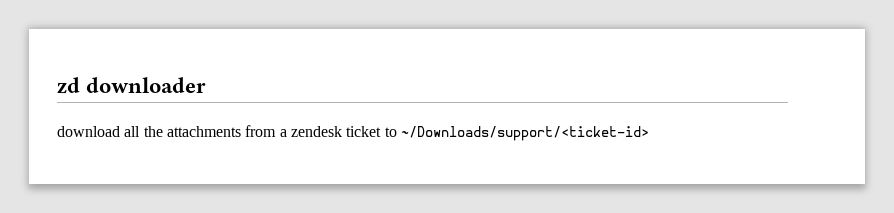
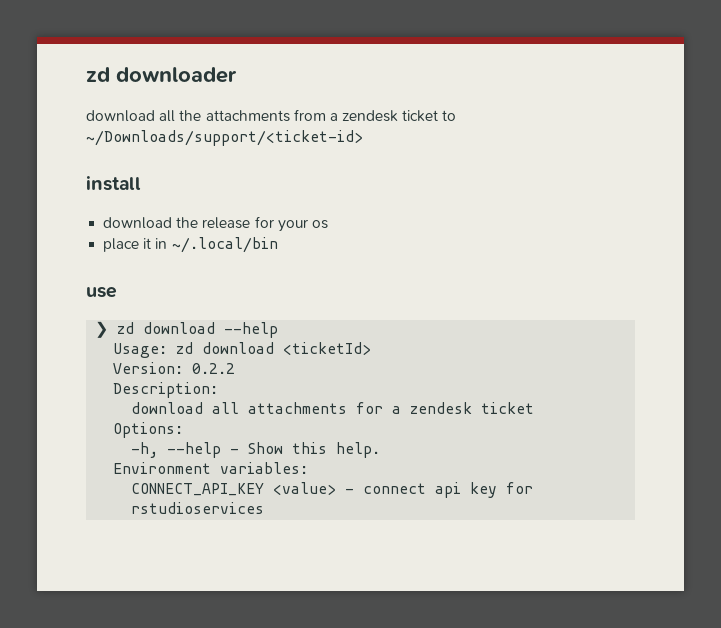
+ install
+ download the release for your os
+ place it in ~/.local/bin
+ use
+ ❯ zd download --help
+ Usage: zd download <ticketId>
+ Version: 0.2.2
+ Description:
+ download all attachments for a zendesk ticket
+ Options:
+ -h, --help - Show this help.
+ Environment variables:
+ CONNECT_API_KEY <value> - connect api key for rstudioservices

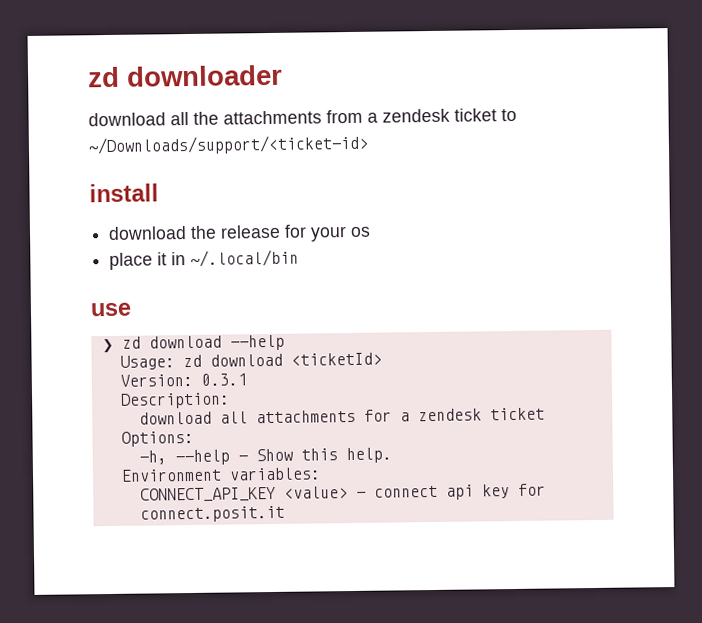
- Version: 0.2.2
+ Version: 0.3.1
- CONNECT_API_KEY <value> - connect api key for rstudioservices
+ CONNECT_API_KEY <value> - connect api key for connect.posit.it

